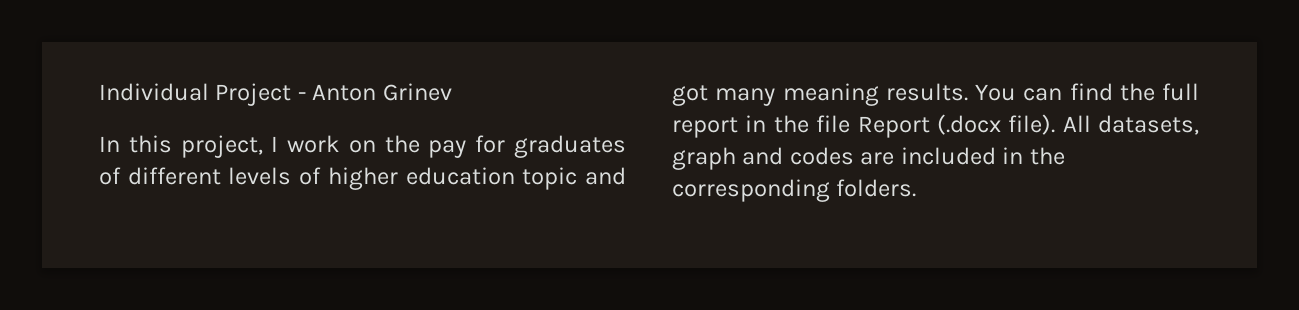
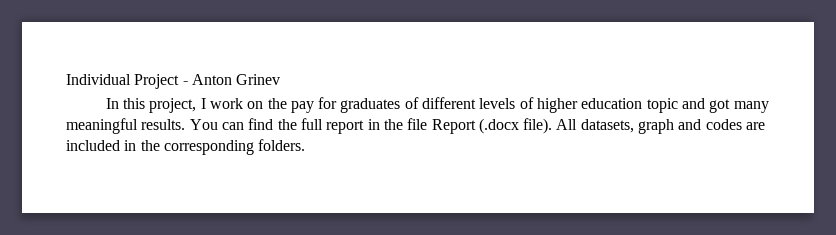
- In this project, I work on the pay for graduates of different levels of higher education topic and got many meaning results.
+ In this project, I work on the pay for graduates of different levels of higher education topic and got many meaningful results.

